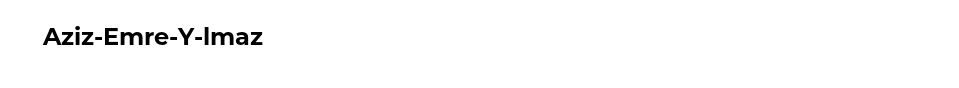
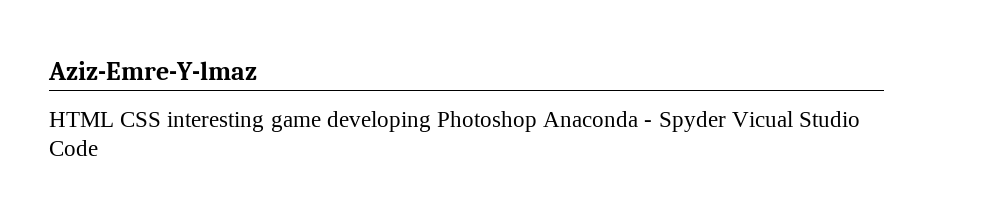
+ HTML CSS interesting game developing Photoshop Anaconda - Spyder Vicual Studio Code

